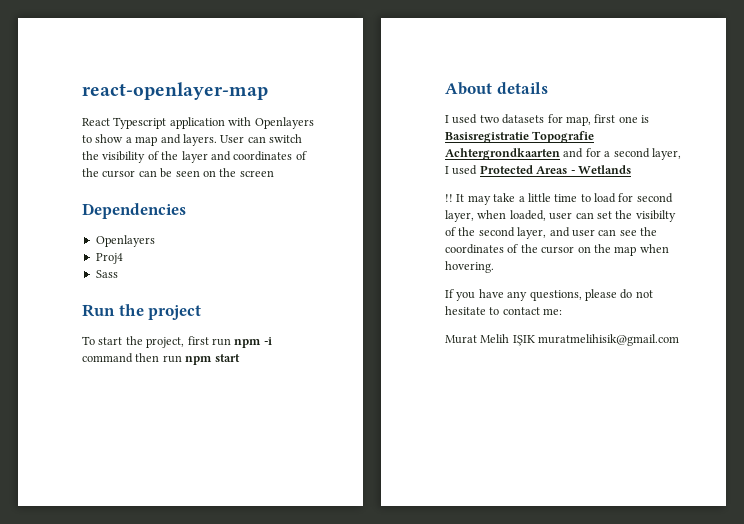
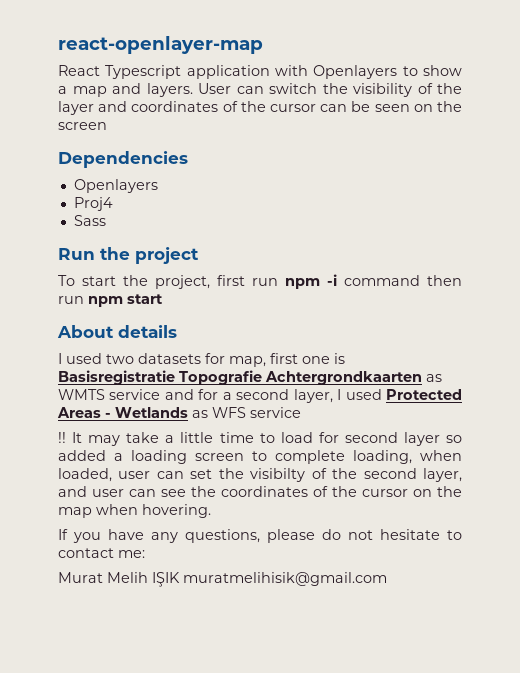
- I used two datasets for map, first one is Basisregistratie Topografie Achtergrondkaarten and for a second layer, I used Protected Areas - Wetlands
+ I used two datasets for map, first one is Basisregistratie Topografie Achtergrondkaarten as WMTS service and for a second layer, I used Protected Areas - Wetlands as WFS service
- It may take a little time to load for second layer, when loaded, user can set the visibilty of the second layer, and user can see the coordinates of the cursor on the map when hovering.
+ It may take a little time to load for second layer so added a loading screen to complete loading, when loaded, user can set the visibilty of the second layer, and user can see the coordinates of the cursor on the map when hovering.

